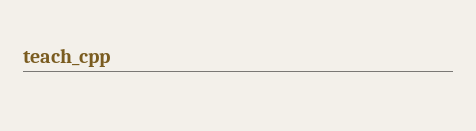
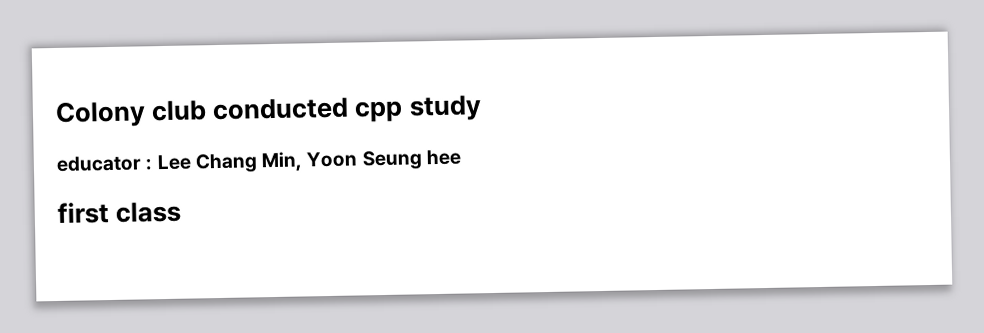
- teach_cpp
+ Colony club conducted cpp study
+ educator : Lee Chang Min, Yoon Seung hee
+ first class

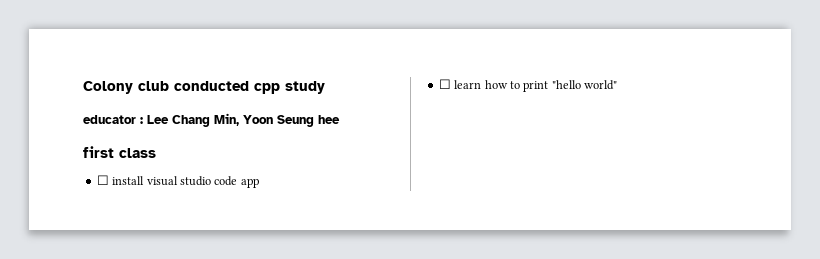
+ ☐ install visual studio code app
+ ☐ learn how to print "hello world"

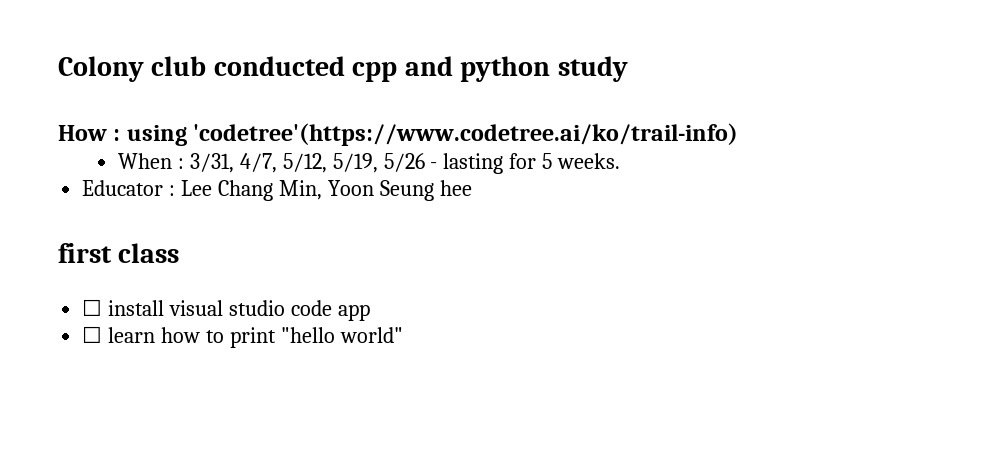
- Colony club conducted cpp study
+ Colony club conducted cpp and python study
- educator : Lee Chang Min, Yoon Seung hee
+ How : using 'codetree'(https://www.codetree.ai/ko/trail-info)
+ When : 3/31, 4/7, 5/12, 5/19, 5/26 - lasting for 5 weeks.
+ Educator : Lee Chang Min, Yoon Seung hee

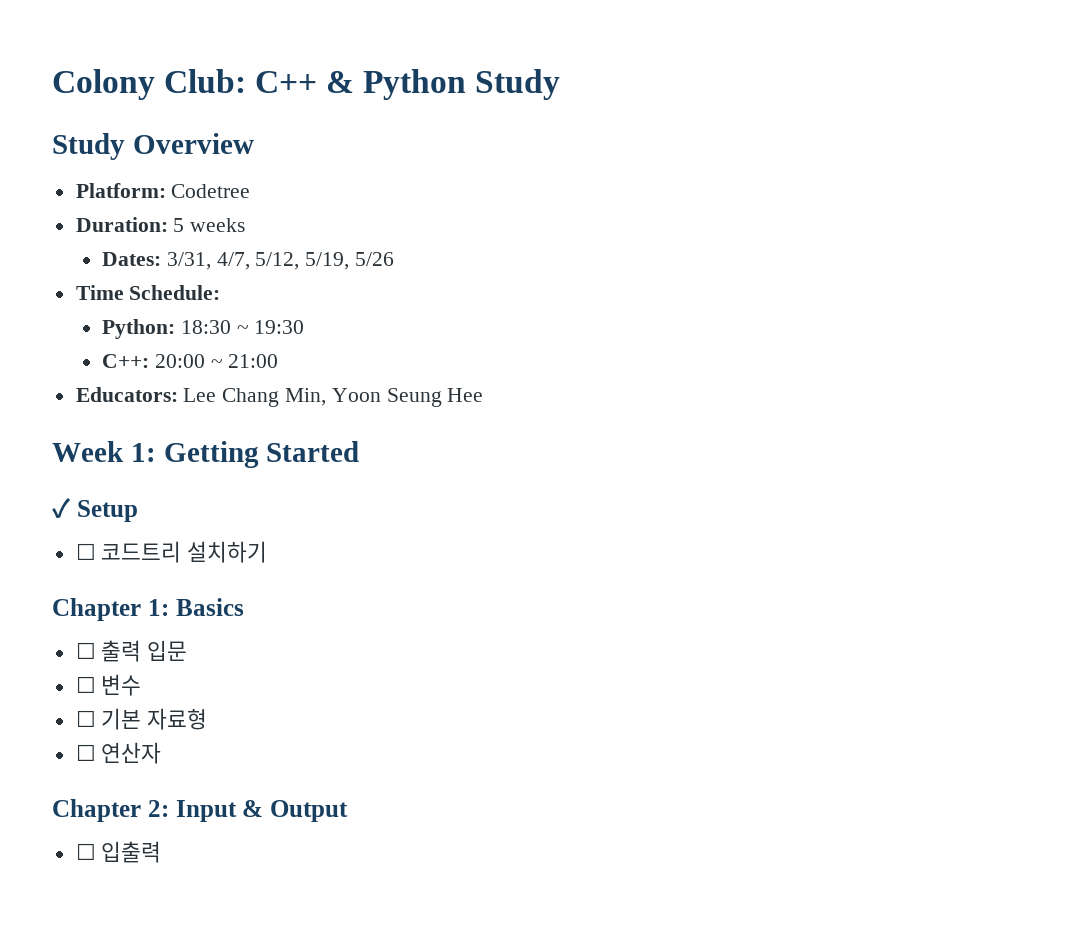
- Colony club conducted cpp and python study
- How : using 'codetree'(https://www.codetree.ai/ko/trail-info)
- When : 3/31, 4/7, 5/12, 5/19, 5/26 - lasting for 5 weeks.
- Educator : Lee Chang Min, Yoon Seung hee
- first class
- ☐ install visual studio code app
- ☐ learn how to print "hello world"
+ Colony Club: C++ & Python Study
+ Study Overview
+ Platform: Codetree
+ Duration: 5 weeks
+ Dates: 3/31, 4/7, 5/12, 5/19, 5/26
+ Time Schedule:
+ Python: 18:30 ~ 19:30
+ C++: 20:00 ~ 21:00
+ Educators: Lee Chang Min, Yoon Seung Hee
+ Week 1: Getting Started
+ ✓ Setup
+ ☐ 코드트리 설치하기
+ Chapter 1: Basics
+ ☐ 출력 입문
+ ☐ 변수
+ ☐ 기본 자료형
+ ☐ 연산자
+ Chapter 2: Input & Output
+ ☐ 입출력

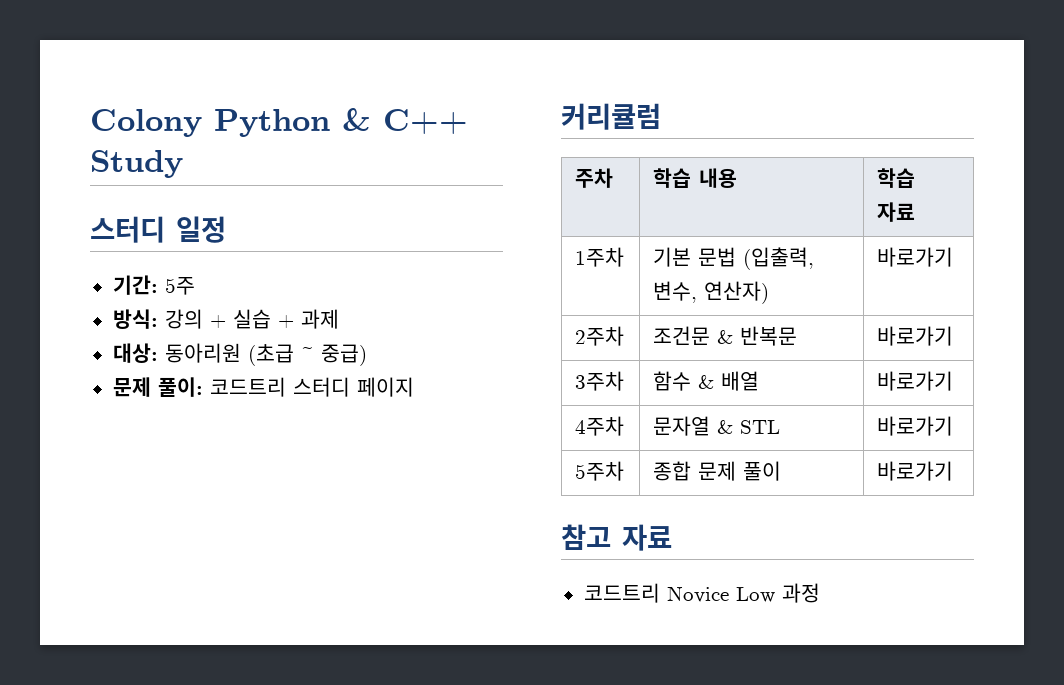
- Colony Club: C++ & Python Study
- Study Overview
- Platform: Codetree
- Duration: 5 weeks
- Dates: 3/31, 4/7, 5/12, 5/19, 5/26
- Time Schedule:
- Python: 18:30 ~ 19:30
- C++: 20:00 ~ 21:00
- Educators: Lee Chang Min, Yoon Seung Hee
- Week 1: Getting Started
- ✓ Setup
- ☐ 코드트리 설치하기
- Chapter 1: Basics
- ☐ 출력 입문
- ☐ 변수
- ☐ 기본 자료형
- ☐ 연산자
- Chapter 2: Input & Output
- ☐ 입출력
+ Colony Python & C++ Study
+ 스터디 일정
+ 기간: 5주
+ 방식: 강의 + 실습 + 과제
+ 대상: 동아리원 (초급 ~ 중급)
+ 문제 풀이: 코드트리 스터디 페이지
+ 커리큘럼
+ 주차 | 학습 내용 | 학습 자료
+ 1주차 | 기본 문법 (입출력, 변수, 연산자) | 바로가기
+ 2주차 | 조건문 & 반복문 | 바로가기
+ 3주차 | 함수 & 배열 | 바로가기
+ 4주차 | 문자열 & STL | 바로가기
+ 5주차 | 종합 문제 풀이 | 바로가기
+ 참고 자료
+ 코드트리 Novice Low 과정

